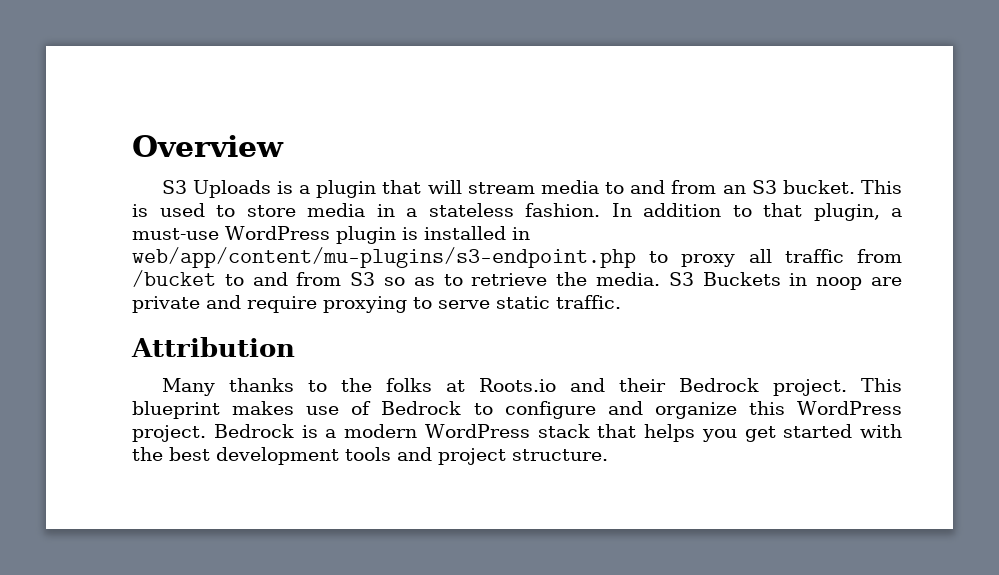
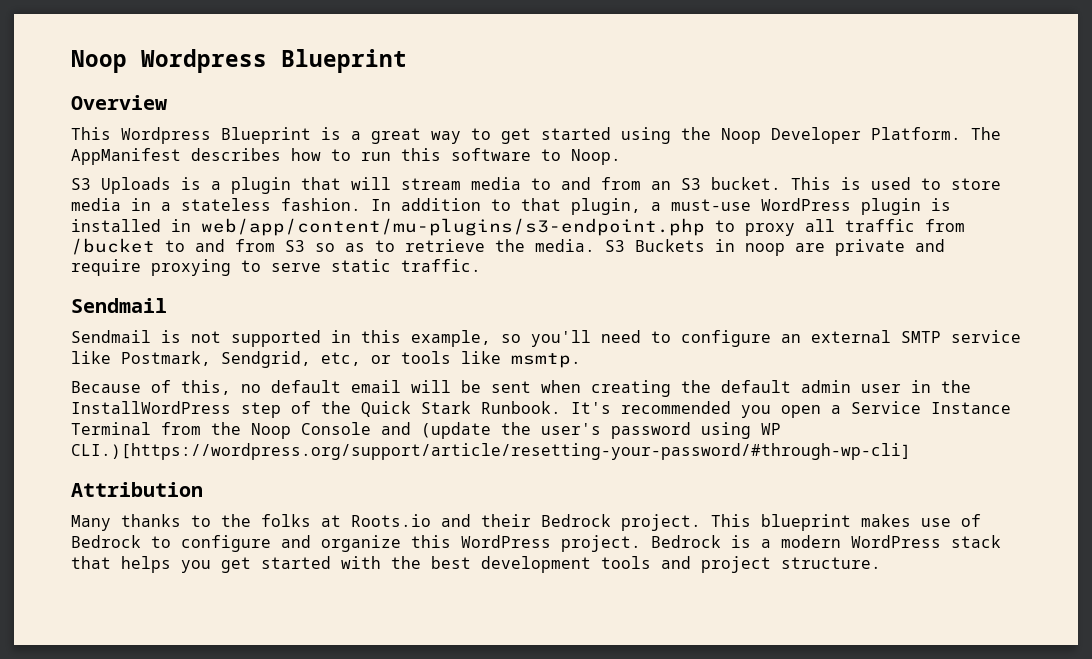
+ Noop Wordpress Blueprint
  Overview
+ This Wordpress Blueprint is a great way to get started using the Noop Developer Platform. The AppManifest describes how to run this software to Noop.
  S3 Buckets in noop are private and require proxying to serve static traffic.
+ Sendmail
+ Sendmail is not supported in this example, so you'll need to configure an external SMTP service like Postmark, Sendgrid, etc, or tools like msmtp.
+ Because of this, no default email will be sent when creating the default admin user in the InstallWordPress step of the Quick Stark Runbook. It's recommended you open a Service Instance Terminal from the Noop Console and (update the user's password using WP CLI.)[https://wordpress.org/support/article/resetting-your-password/#through-wp-cli]

